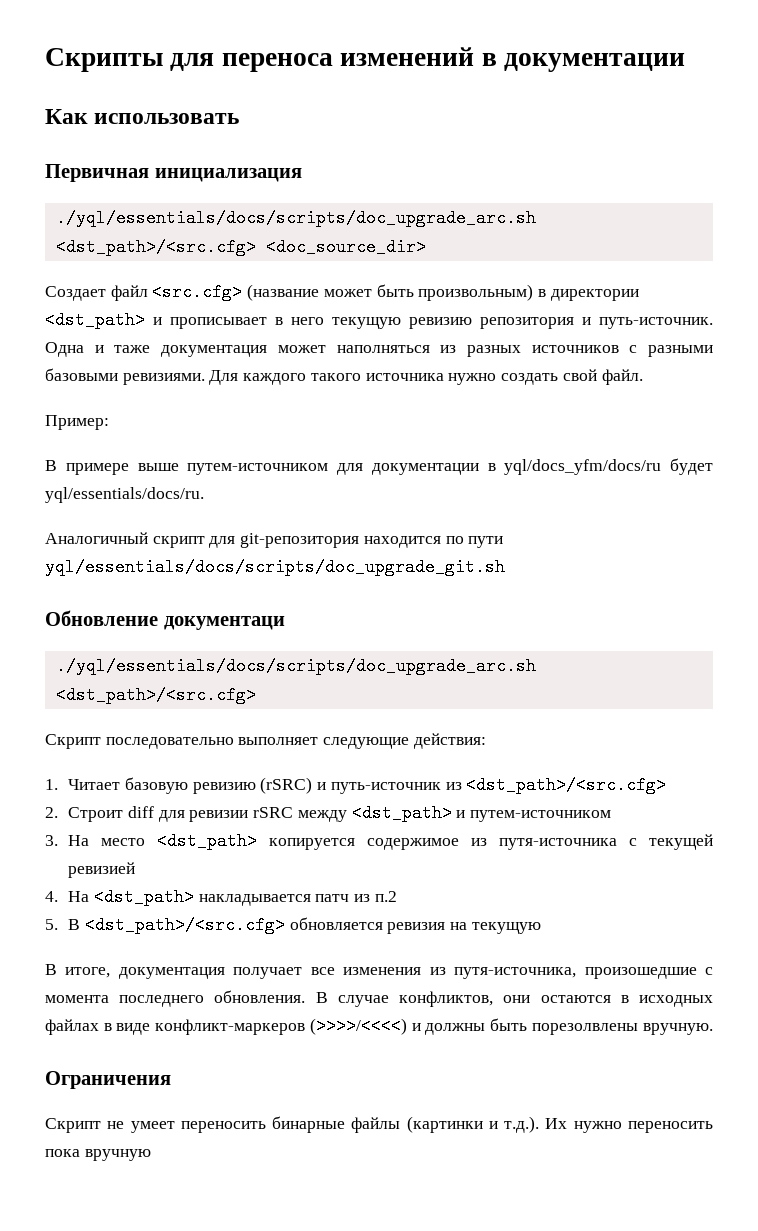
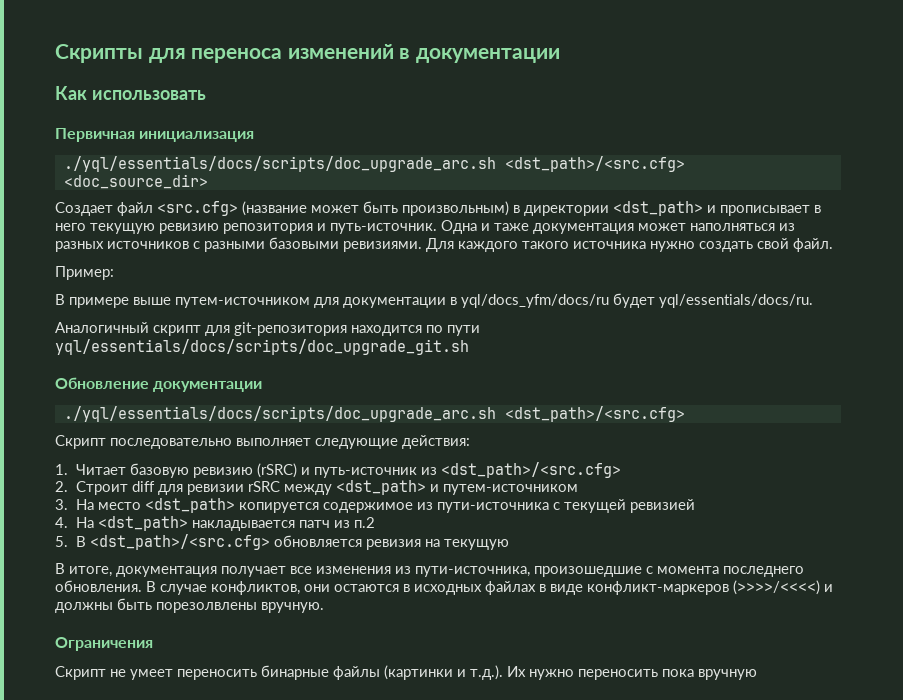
- Обновление документаци
+ Обновление документации
- 3. На место <dst_path> копируется содержимое из путя-источника с текущей ревизией
+ 3. На место <dst_path> копируется содержимое из пути-источника с текущей ревизией
- В итоге, документация получает все изменения из путя-источника, произошедшие с момента последнего обновления.
+ В итоге, документация получает все изменения из пути-источника, произошедшие с момента последнего обновления.

